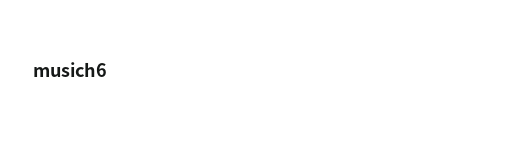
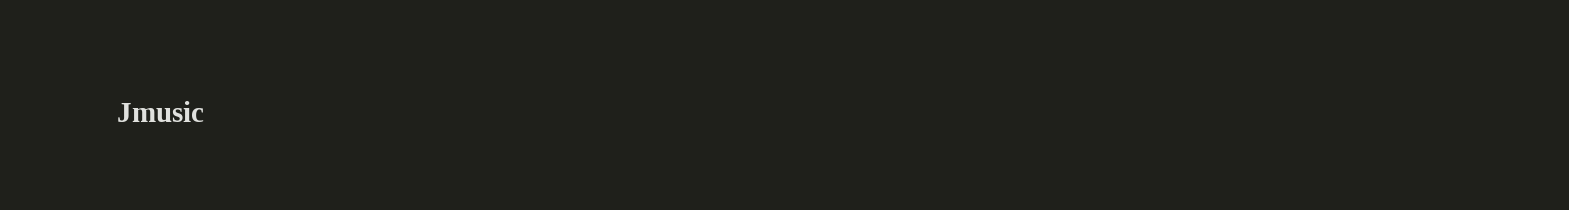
- musich6
+ Jmusic

